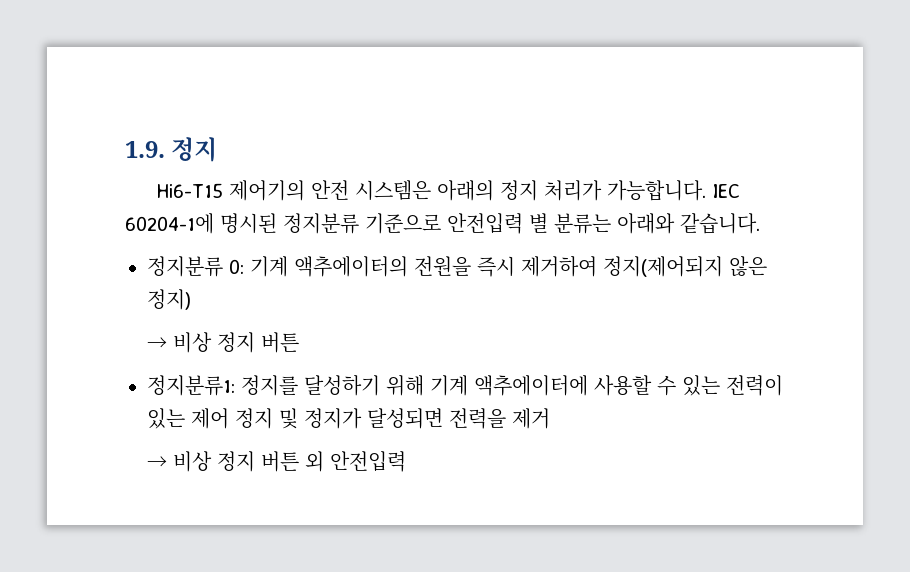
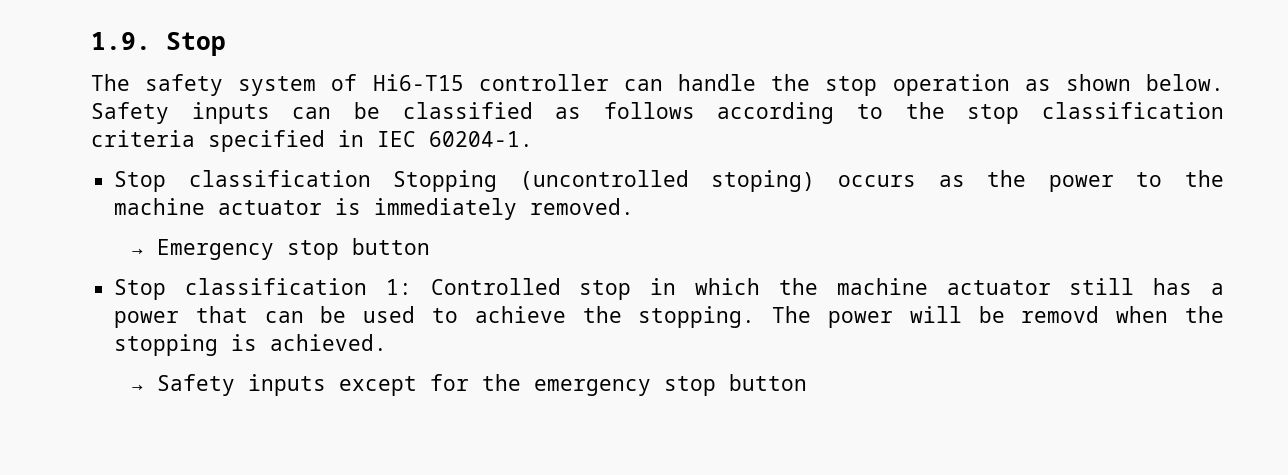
- 1.9. 정지
- Hi6-T15 제어기의 안전 시스템은 아래의 정지 처리가 가능합니다. IEC 60204-1에 명시된 정지분류 기준으로 안전입력 별 분류는 아래와 같습니다.
- 정지분류 0: 기계 액추에이터의 전원을 즉시 제거하여 정지(제어되지 않은 정지)
- → 비상 정지 버튼
- 정지분류1: 정지를 달성하기 위해 기계 액추에이터에 사용할 수 있는 전력이 있는 제어 정지 및 정지가 달성되면 전력을 제거
- → 비상 정지 버튼 외 안전입력
+ 1.9. Stop
+ The safety system of Hi6-T15 controller can handle the stop operation as shown below. Safety inputs can be classified as follows according to the stop classification criteria specified in IEC 60204-1.
+ Stop classification Stopping (uncontrolled stoping) occurs as the power to the machine actuator is immediately removed.
+ → Emergency stop button
+ Stop classification 1: Controlled stop in which the machine actuator still has a power that can be used to achieve the stopping. The power will be removd when the stopping is achieved.
+ → Safety inputs except for the emergency stop button

